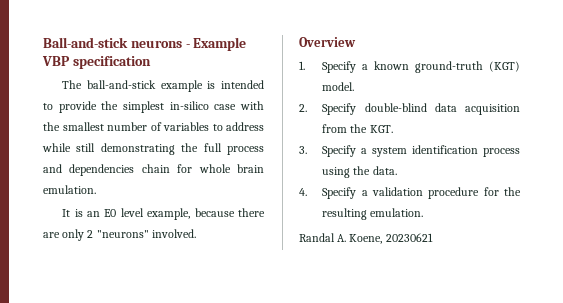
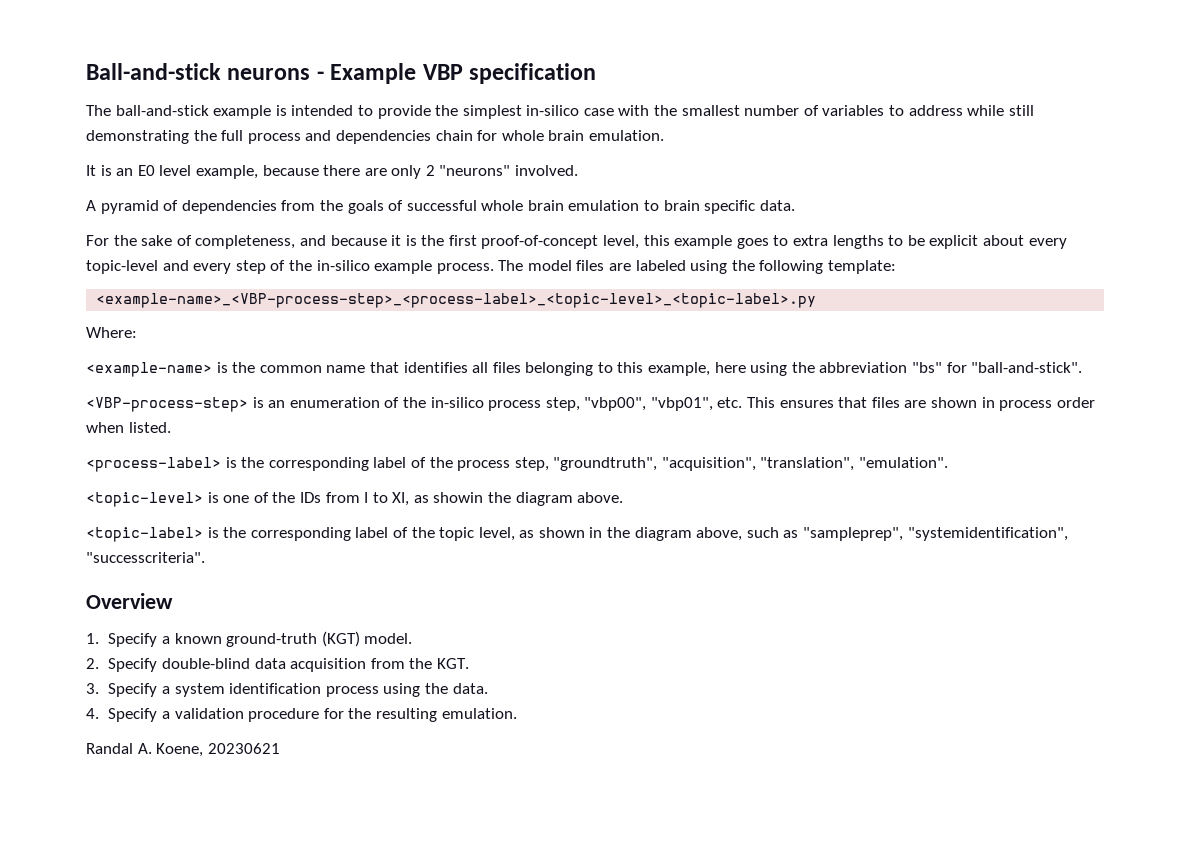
+ A pyramid of dependencies from the goals of successful whole brain emulation to brain specific data.
+ For the sake of completeness, and because it is the first proof-of-concept level, this example goes to extra lengths to be explicit about every topic-level and every step of the in-silico example process. The model files are labeled using the following template:
+ <example-name>_<VBP-process-step>_<process-label>_<topic-level>_<topic-label>.py
+ Where:
+ <example-name> is the common name that identifies all files belonging to this example, here using the abbreviation "bs" for "ball-and-stick".
+ <VBP-process-step> is an enumeration of the in-silico process step, "vbp00", "vbp01", etc. This ensures that files are shown in process order when listed.
+ <process-label> is the corresponding label of the process step, "groundtruth", "acquisition", "translation", "emulation".
+ <topic-level> is one of the IDs from I to XI, as showin the diagram above.
+ <topic-label> is the corresponding label of the topic level, as shown in the diagram above, such as "sampleprep", "systemidentification", "successcriteria".

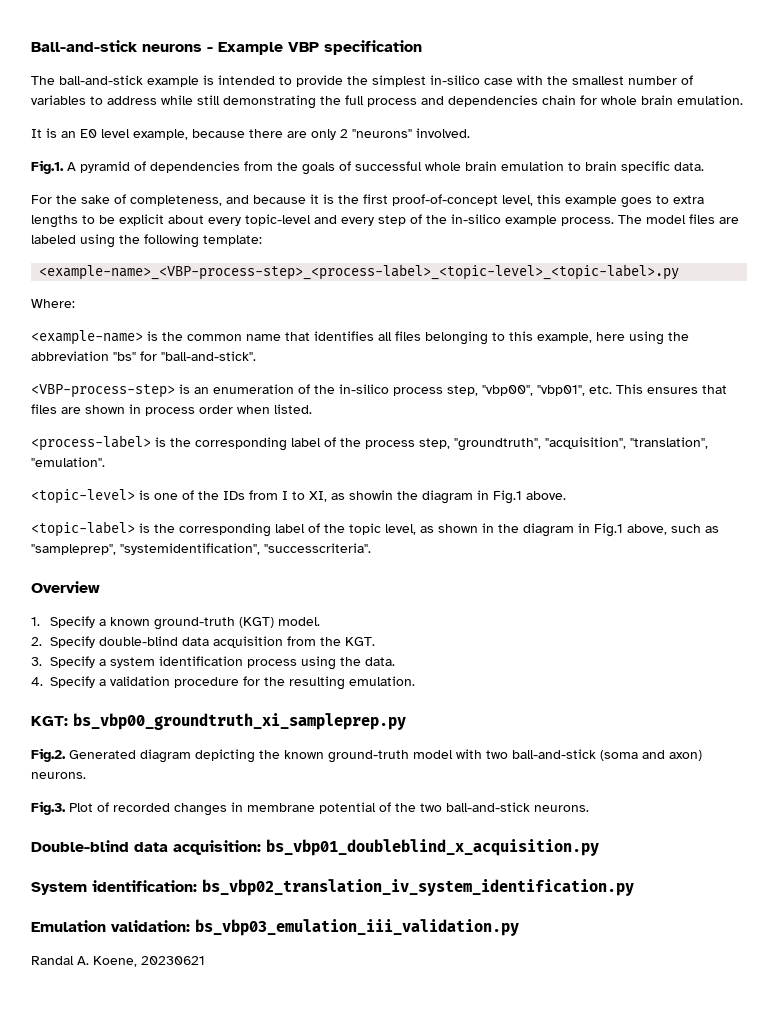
- A pyramid of dependencies from the goals of successful whole brain emulation to brain specific data.
+ Fig.1. A pyramid of dependencies from the goals of successful whole brain emulation to brain specific data.
- <topic-level> is one of the IDs from I to XI, as showin the diagram above.
+ <topic-level> is one of the IDs from I to XI, as showin the diagram in Fig.1 above.
- <topic-label> is the corresponding label of the topic level, as shown in the diagram above, such as "sampleprep", "systemidentification", "successcriteria".
+ <topic-label> is the corresponding label of the topic level, as shown in the diagram in Fig.1 above, such as "sampleprep", "systemidentification", "successcriteria".
+ KGT: bs_vbp00_groundtruth_xi_sampleprep.py
+ Fig.2. Generated diagram depicting the known ground-truth model with two ball-and-stick (soma and axon) neurons.
+ Fig.3. Plot of recorded changes in membrane potential of the two ball-and-stick neurons.
+ Double-blind data acquisition: bs_vbp01_doubleblind_x_acquisition.py
+ System identification: bs_vbp02_translation_iv_system_identification.py
+ Emulation validation: bs_vbp03_emulation_iii_validation.py

